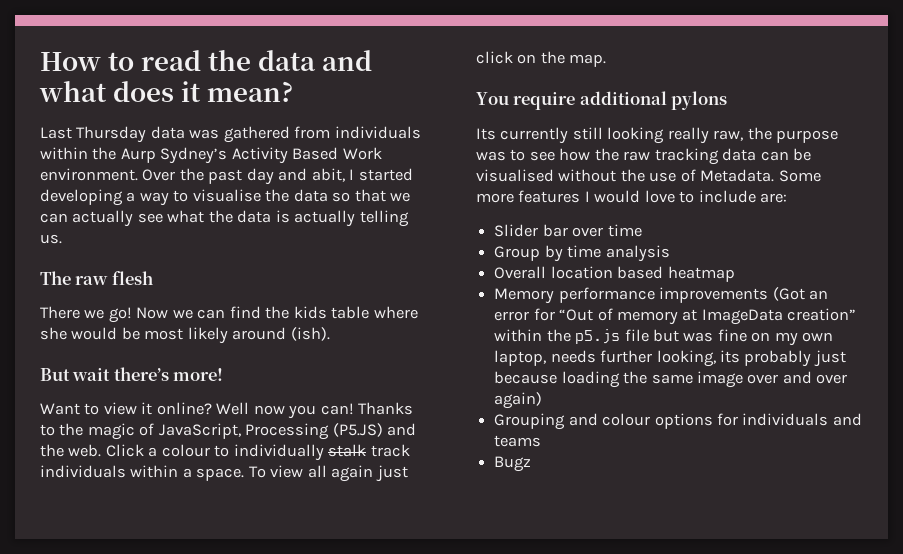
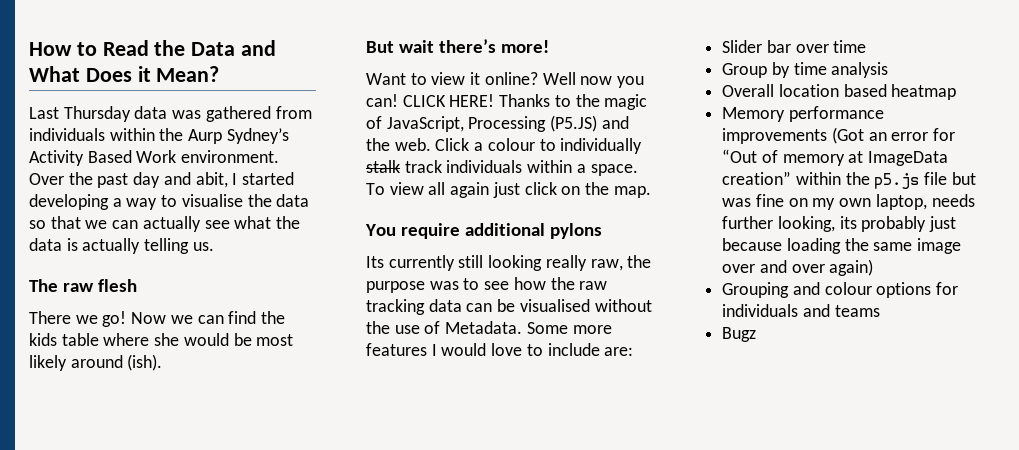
- How to read the data and what does it mean?
+ How to Read the Data and What Does it Mean?
+ CLICK HERE!

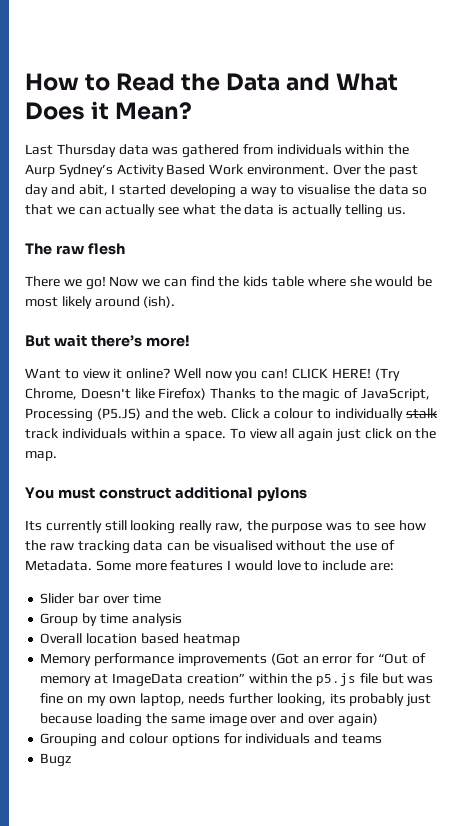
- Thanks to the magic of JavaScript, Processing (P5.JS) and the web.
+ (Try Chrome, Doesn't like Firefox) Thanks to the magic of JavaScript, Processing (P5.JS) and the web.
- You require additional pylons
+ You must construct additional pylons

